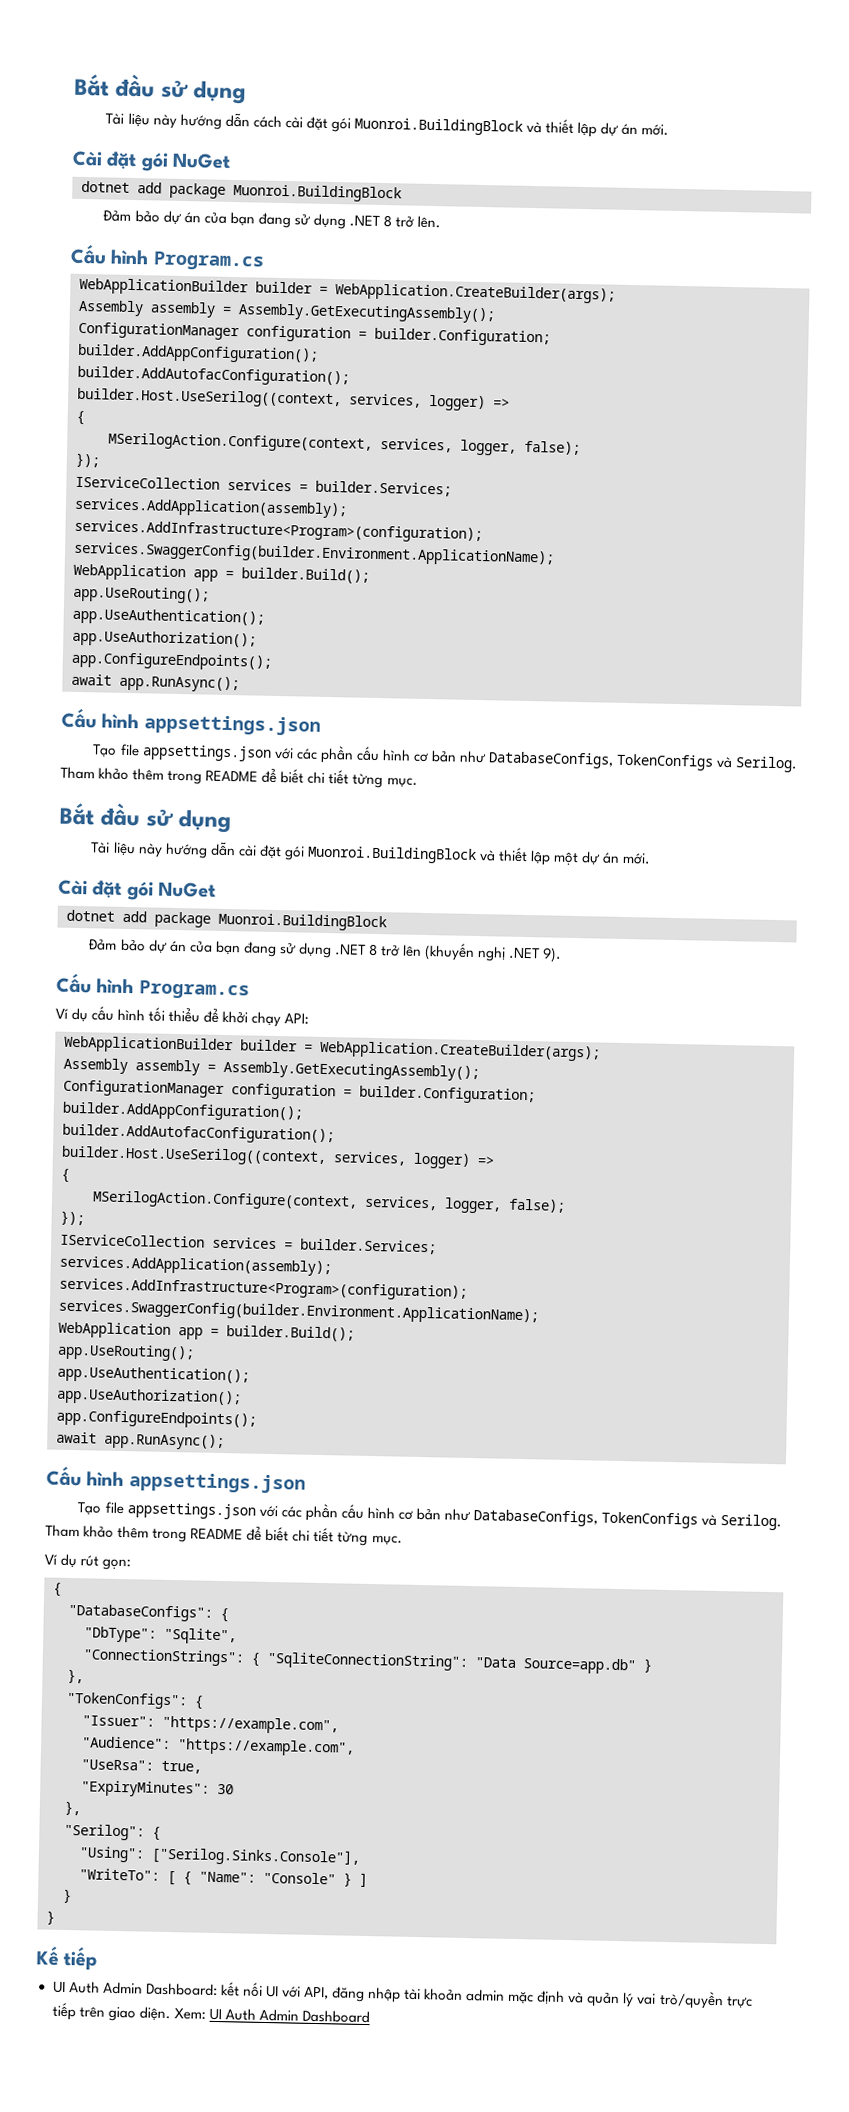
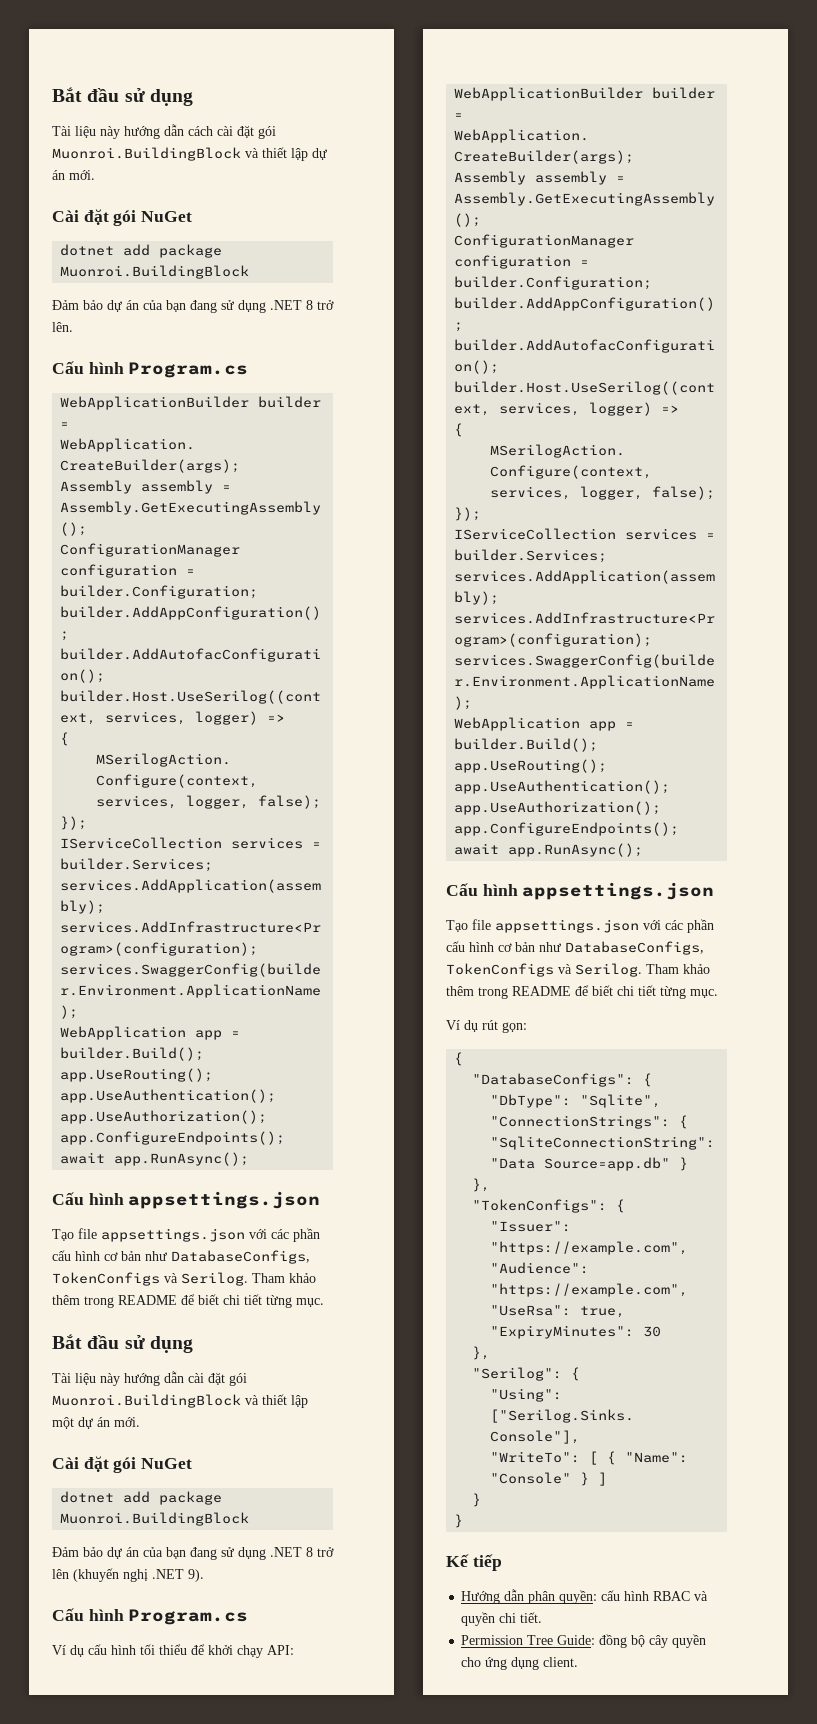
- UI Auth Admin Dashboard: kết nối UI với API, đăng nhập tài khoản admin mặc định và quản lý vai trò/quyền trực tiếp trên giao diện. Xem: UI Auth Admin Dashboard
+ Hướng dẫn phân quyền: cấu hình RBAC và quyền chi tiết.
+ Permission Tree Guide: đồng bộ cây quyền cho ứng dụng client.

